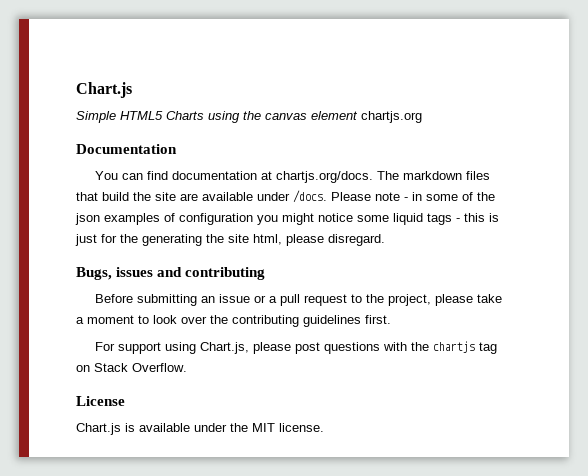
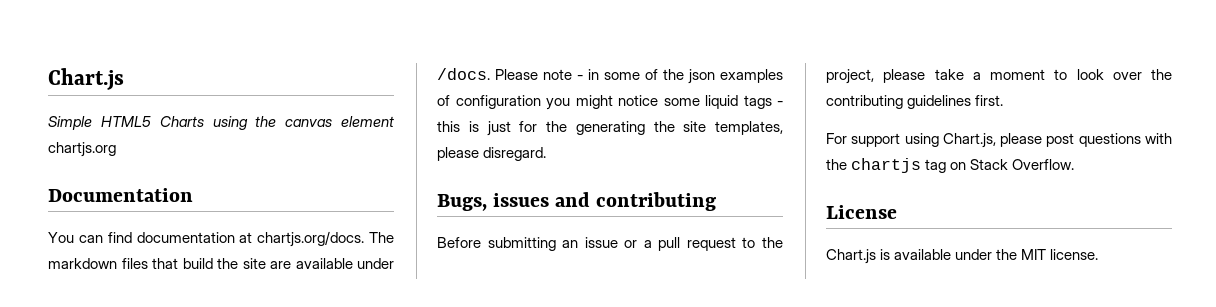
- Please note - in some of the json examples of configuration you might notice some liquid tags - this is just for the generating the site html, please disregard.
+ Please note - in some of the json examples of configuration you might notice some liquid tags - this is just for the generating the site templates, please disregard.

